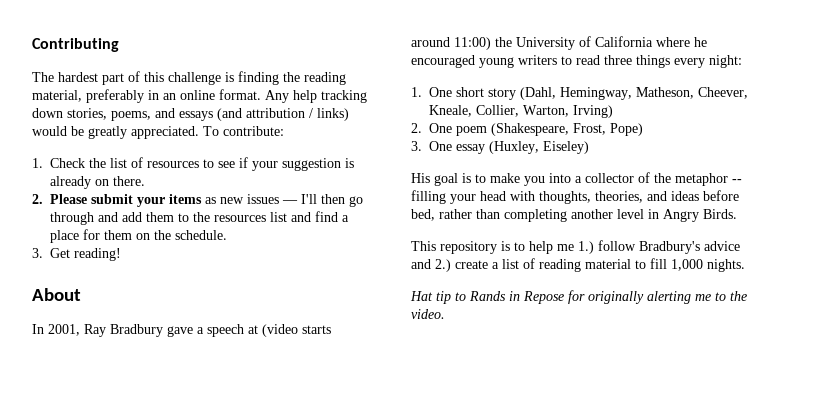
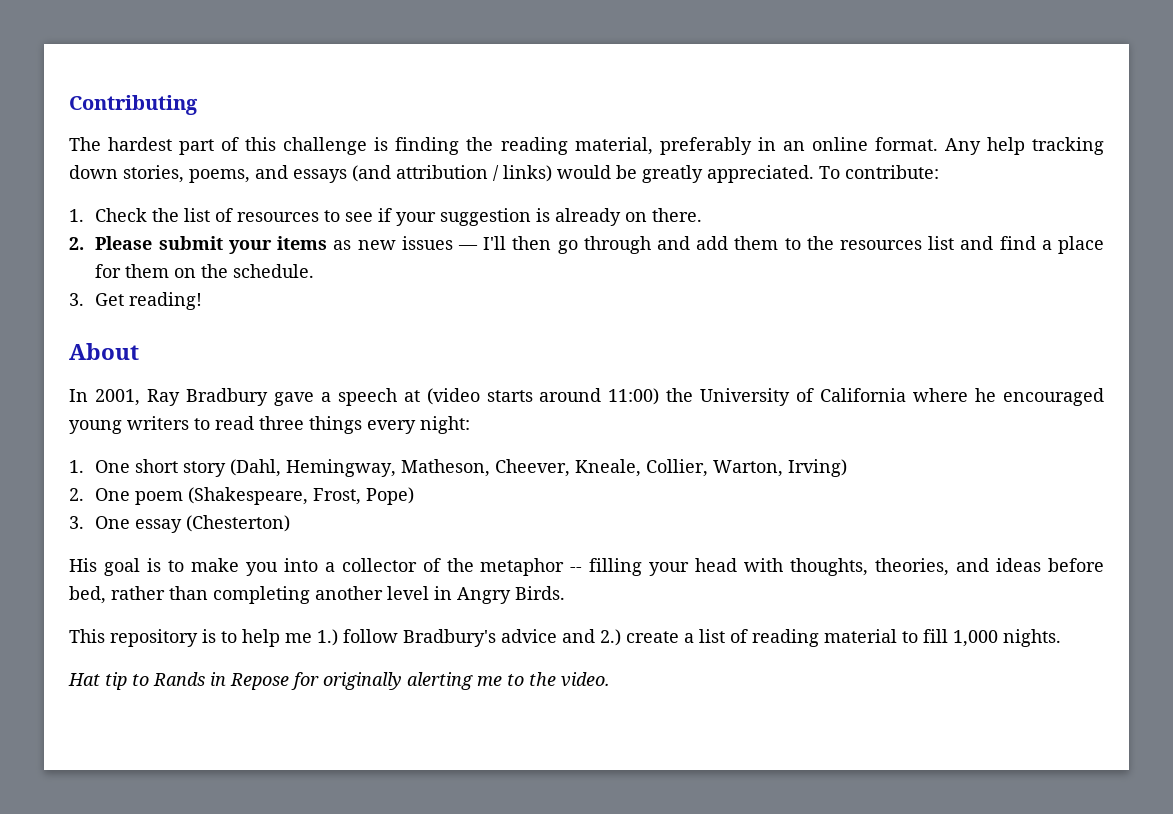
- 3. One essay (Huxley, Eiseley)
+ 3. One essay (Chesterton)

